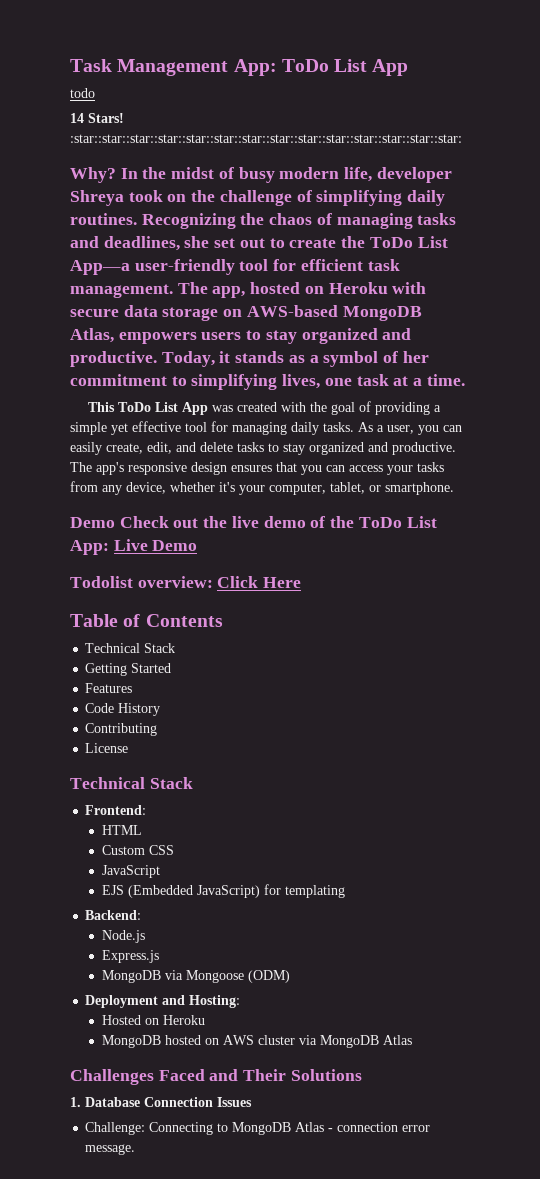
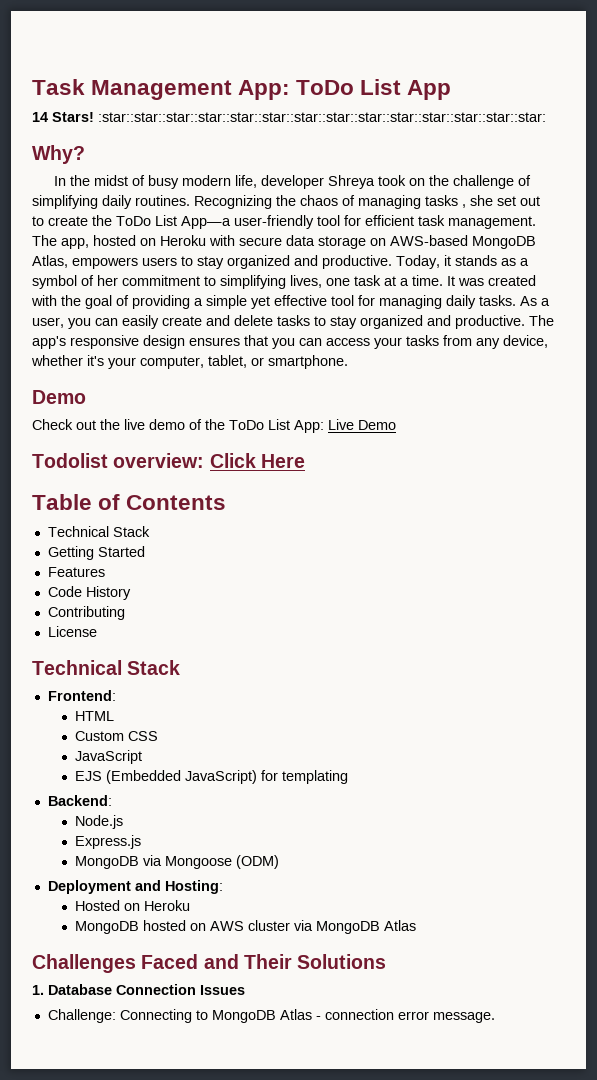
- todo
- Why? In the midst of busy modern life, developer Shreya took on the challenge of simplifying daily routines.
+ Why?
+ In the midst of busy modern life, developer Shreya took on the challenge of simplifying daily routines.
- Recognizing the chaos of managing tasks and deadlines, she set out to create the ToDo List App—a user-friendly tool for efficient task management.
+ Recognizing the chaos of managing tasks , she set out to create the ToDo List App—a user-friendly tool for efficient task management.
- Today, it stands as a symbol of her commitment to simplifying lives, one task at a time.
- This ToDo List App was created with the goal of providing a simple yet effective tool for managing daily tasks.
+ Today, it stands as a symbol of her commitment to simplifying lives, one task at a time. It was created with the goal of providing a simple yet effective tool for managing daily tasks.
- As a user, you can easily create, edit, and delete tasks to stay organized and productive.
+ As a user, you can easily create and delete tasks to stay organized and productive.
  The app's responsive design ensures that you can access your tasks from any device, whether it's your computer, tablet, or smartphone.
- Demo Check out the live demo of the ToDo List App: Live Demo
+ Demo
+ Check out the live demo of the ToDo List App: Live Demo

